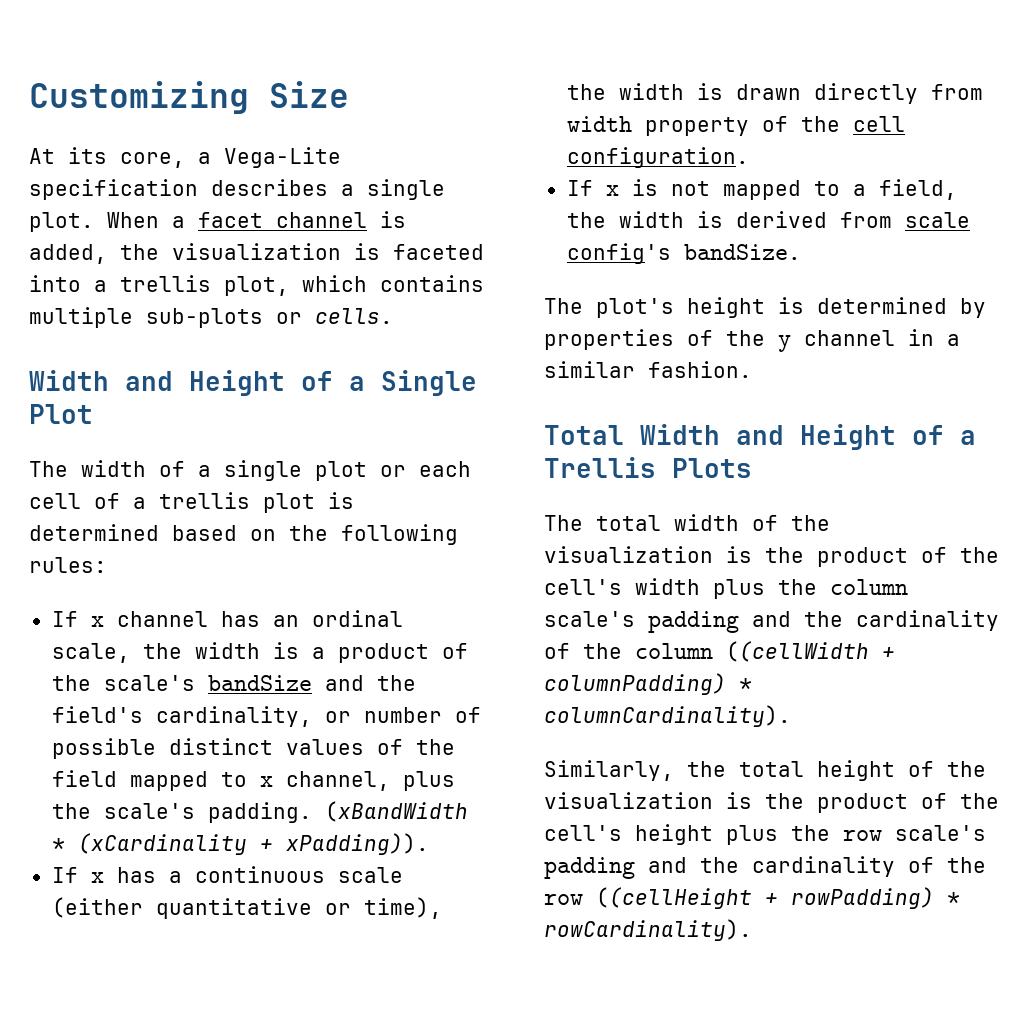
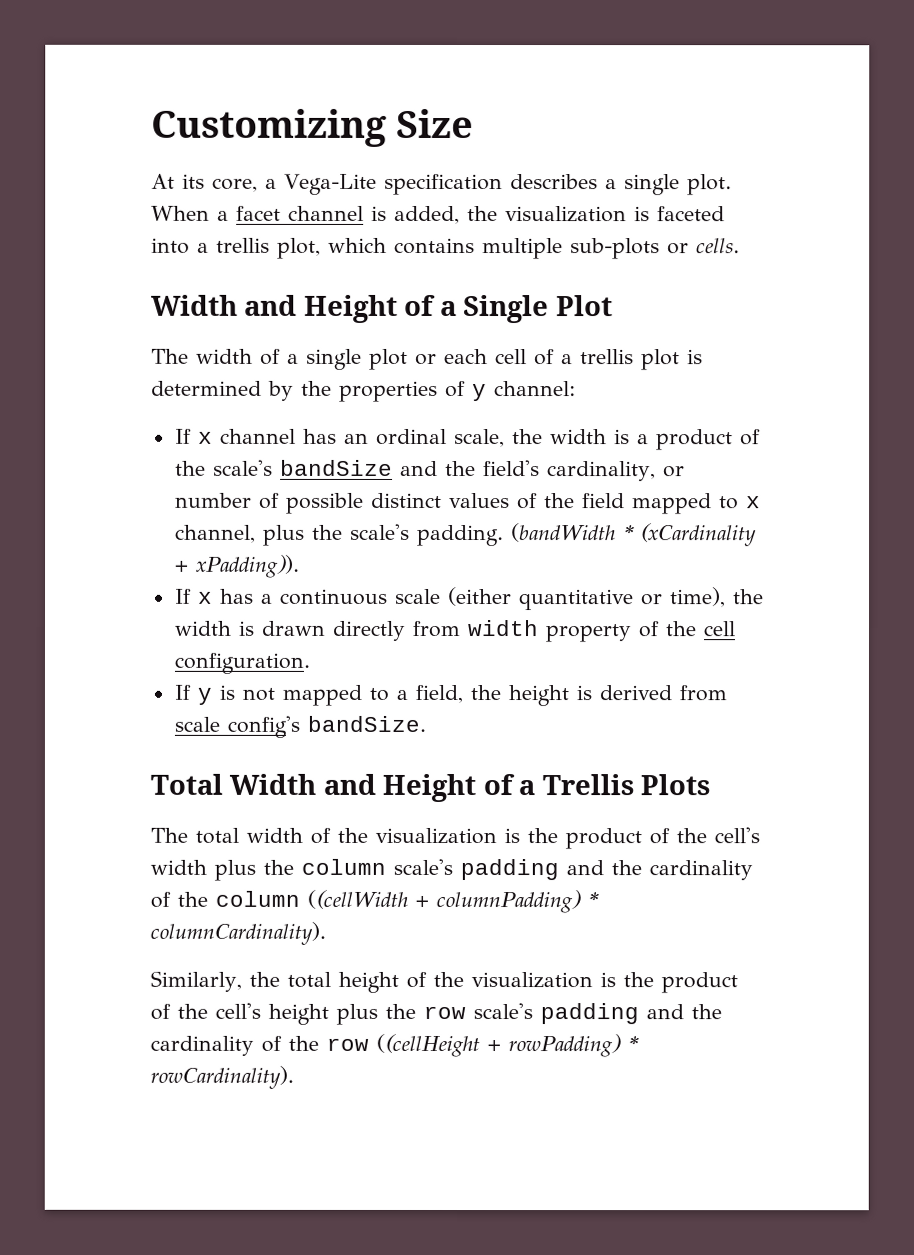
- The width of a single plot or each cell of a trellis plot is determined based on the following rules:
+ The width of a single plot or each cell of a trellis plot is determined by the properties of y channel:
- (xBandWidth * (xCardinality + xPadding)).
+ (bandWidth * (xCardinality + xPadding)).
- If x is not mapped to a field, the width is derived from scale config's bandSize.
+ If y is not mapped to a field, the height is derived from scale config's bandSize.
- The plot's height is determined by properties of the y channel in a similar fashion.

